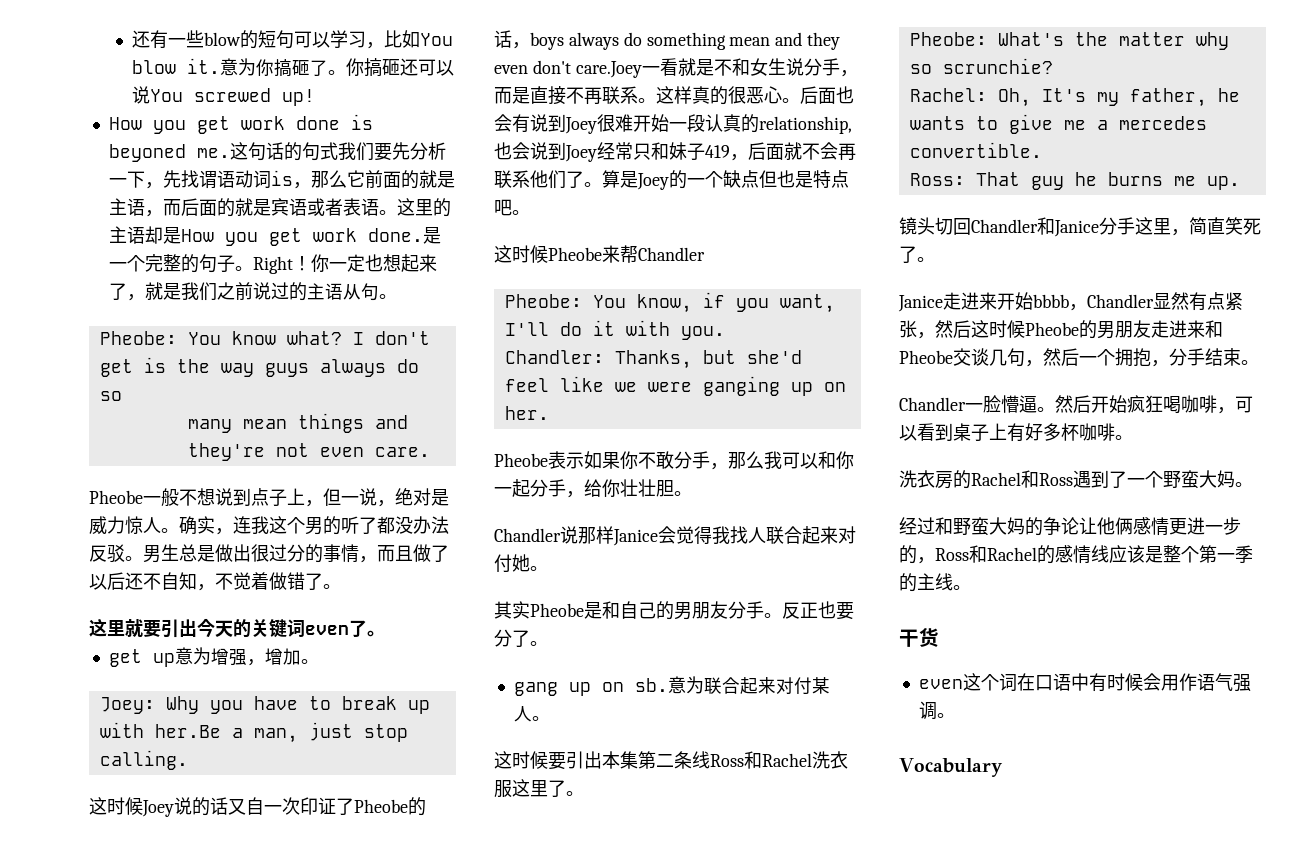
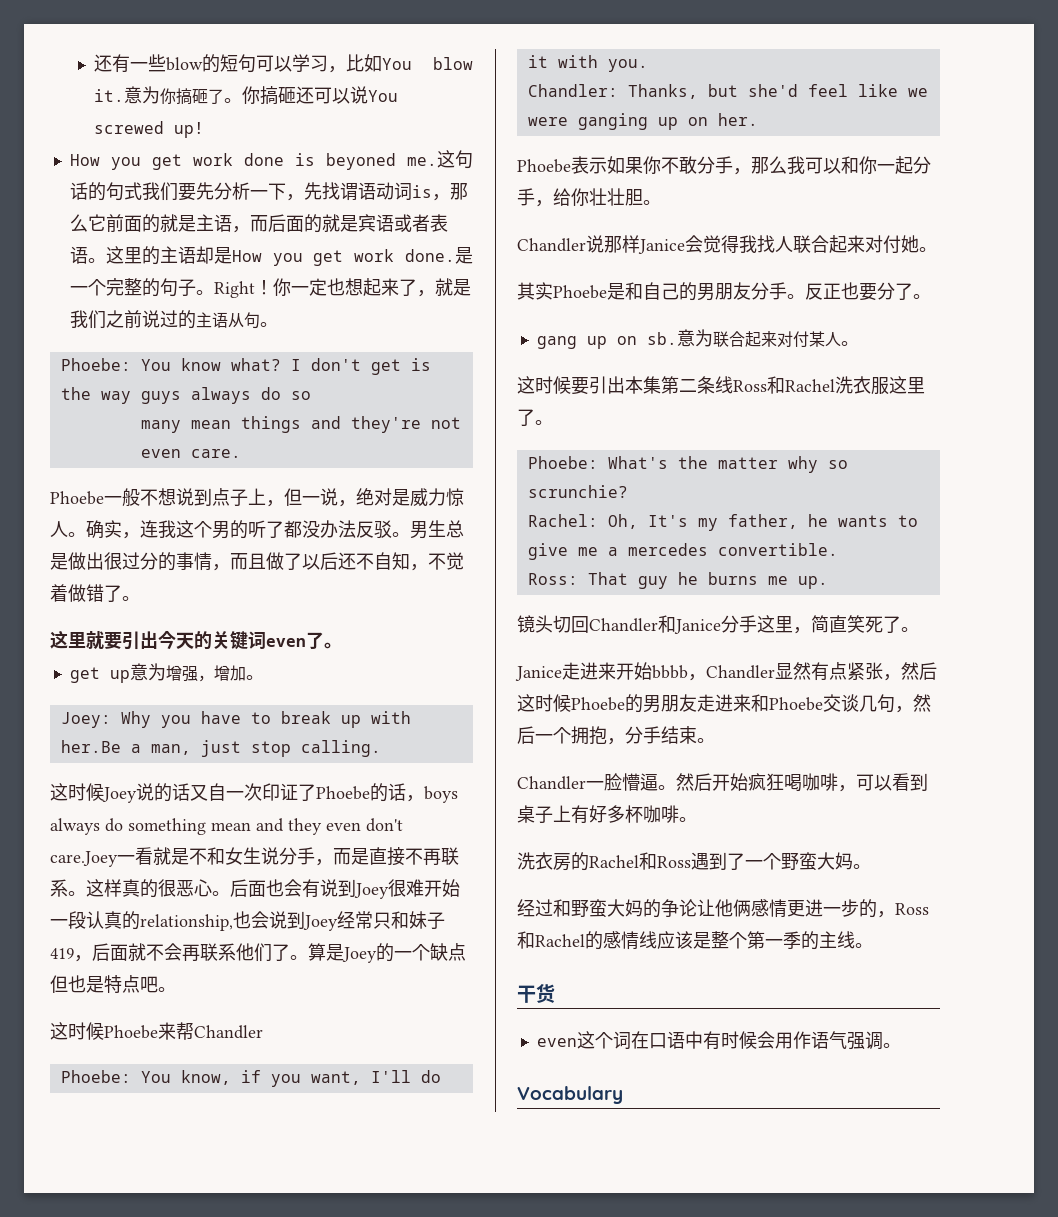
- Pheobe: You know what?
+ Phoebe: You know what?
- Pheobe一般不想说到点子上，但一说，绝对是威力惊人。
+ Phoebe一般不想说到点子上，但一说，绝对是威力惊人。
- 这时候Joey说的话又自一次印证了Pheobe的话，boys always do something mean and they even don't care.Joey一看就是不和女生说分手，而是直接不再联系。
+ 这时候Joey说的话又自一次印证了Phoebe的话，boys always do something mean and they even don't care.Joey一看就是不和女生说分手，而是直接不再联系。
- 这时候Pheobe来帮Chandler
+ 这时候Phoebe来帮Chandler
- Pheobe: You know, if you want, I'll do it with you.
+ Phoebe: You know, if you want, I'll do it with you.
- Pheobe表示如果你不敢分手，那么我可以和你一起分手，给你壮壮胆。
+ Phoebe表示如果你不敢分手，那么我可以和你一起分手，给你壮壮胆。
- 其实Pheobe是和自己的男朋友分手。
+ 其实Phoebe是和自己的男朋友分手。
- Pheobe: What's the matter why so scrunchie?
+ Phoebe: What's the matter why so scrunchie?
- Janice走进来开始bbbb，Chandler显然有点紧张，然后这时候Pheobe的男朋友走进来和Pheobe交谈几句，然后一个拥抱，分手结束。
+ Janice走进来开始bbbb，Chandler显然有点紧张，然后这时候Phoebe的男朋友走进来和Phoebe交谈几句，然后一个拥抱，分手结束。

